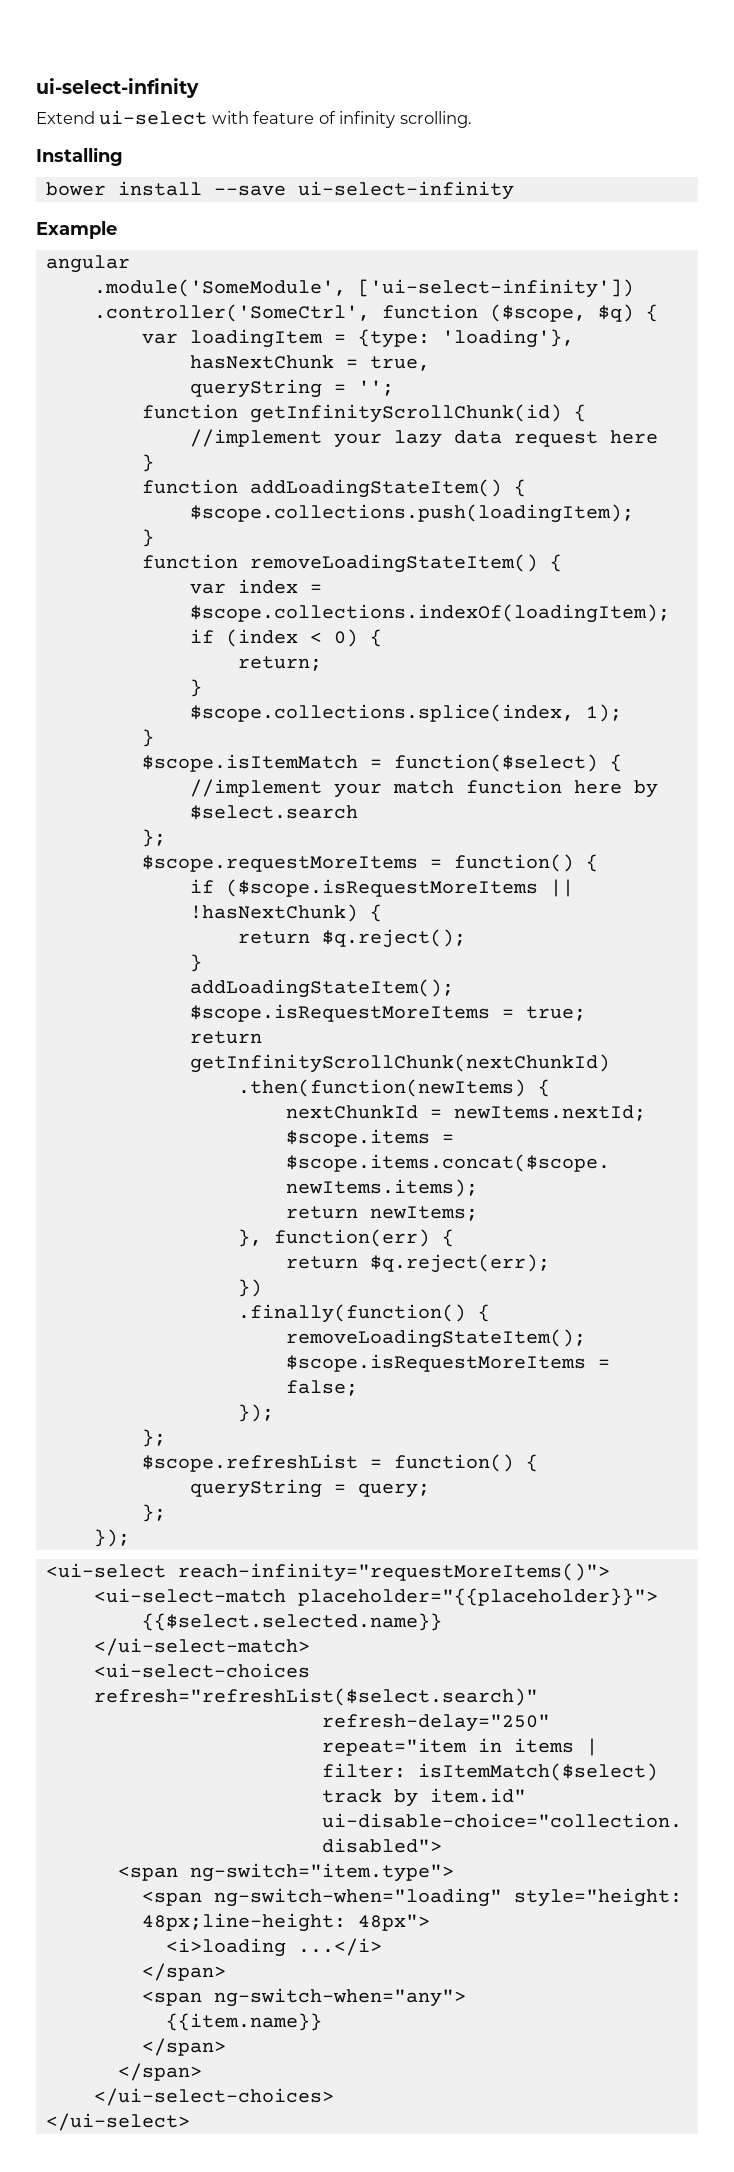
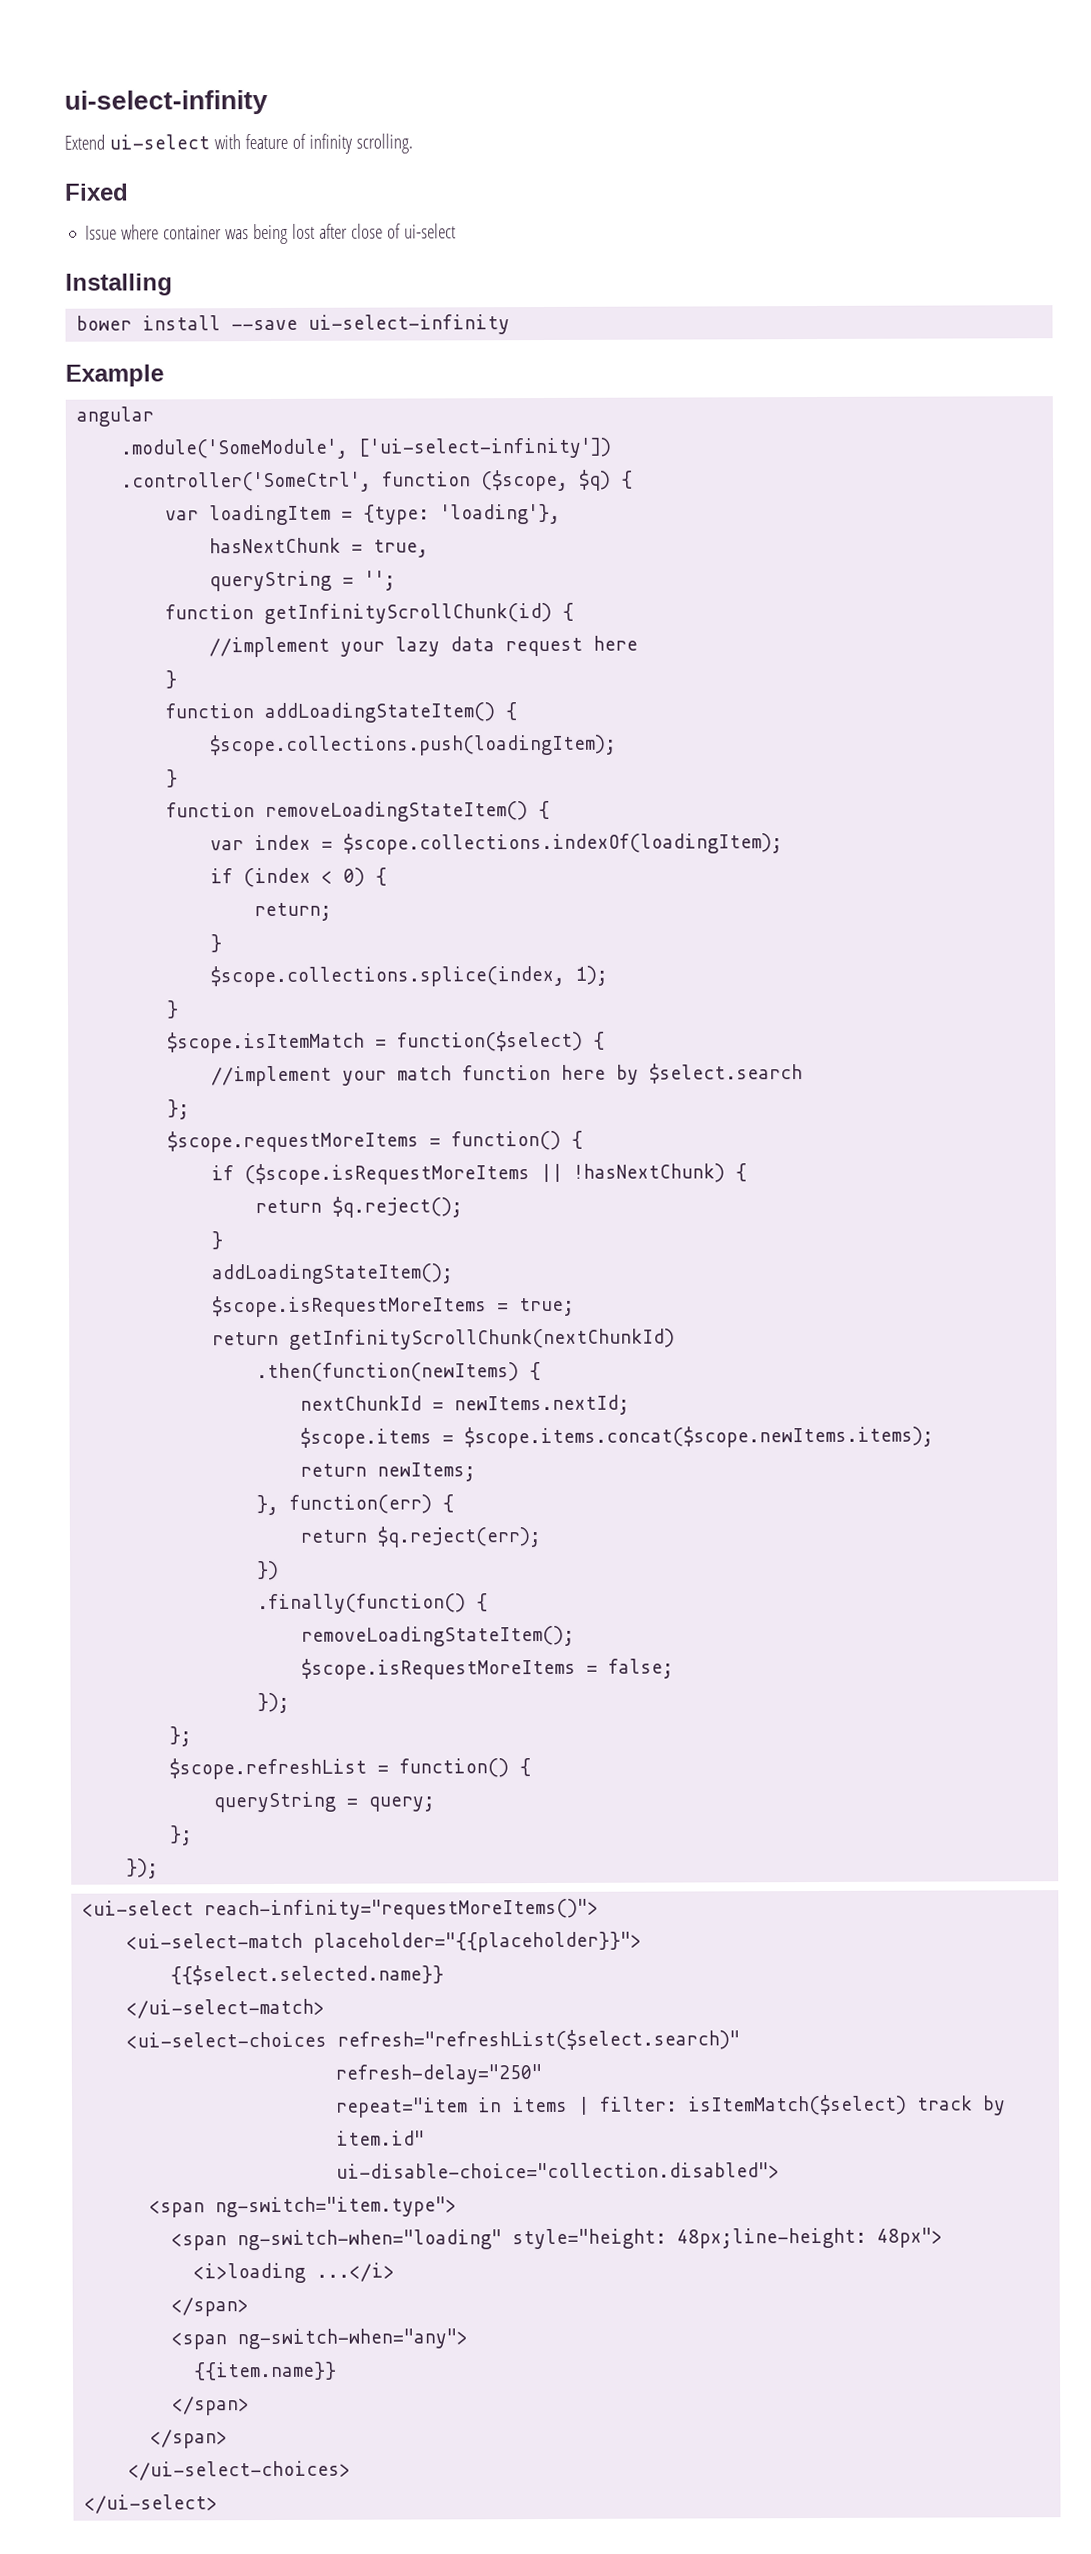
+ Fixed
+ Issue where container was being lost after close of ui-select

